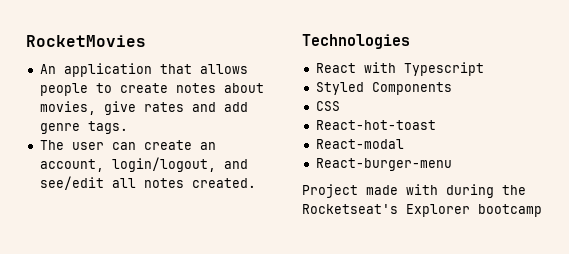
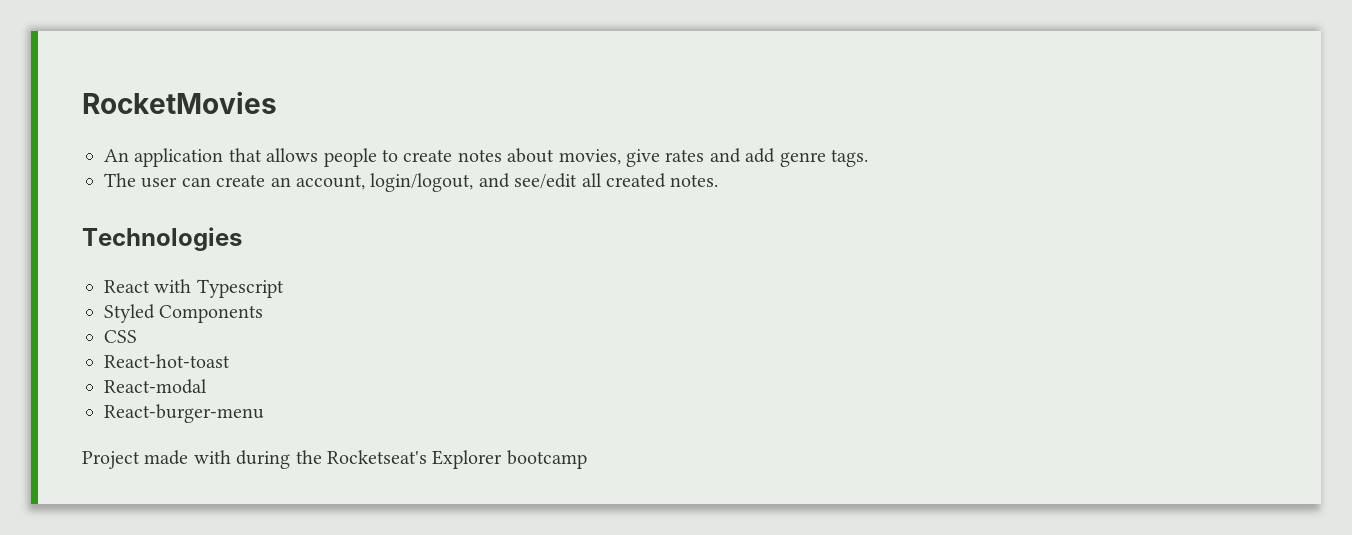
- The user can create an account, login/logout, and see/edit all notes created.
+ The user can create an account, login/logout, and see/edit all created notes.

